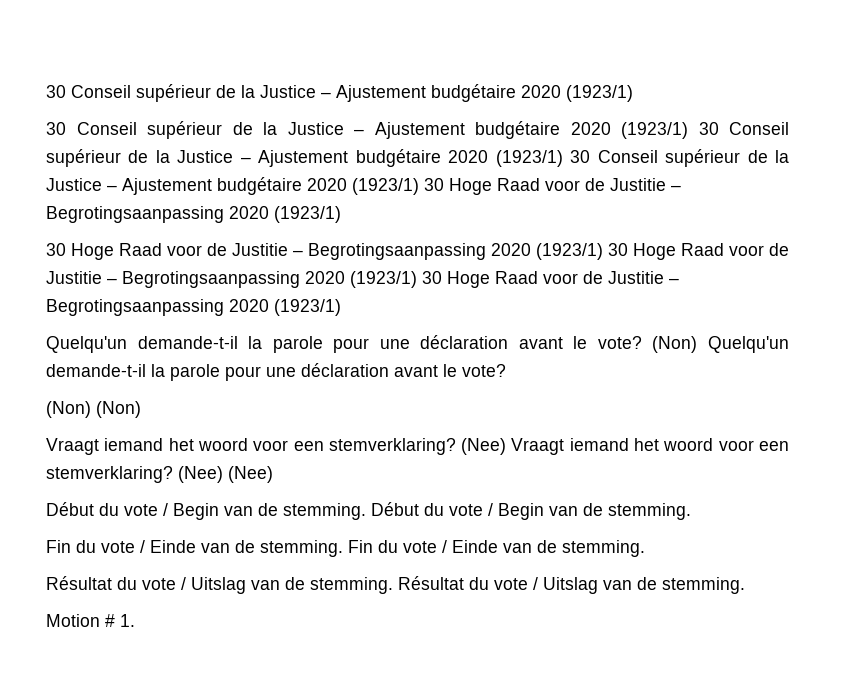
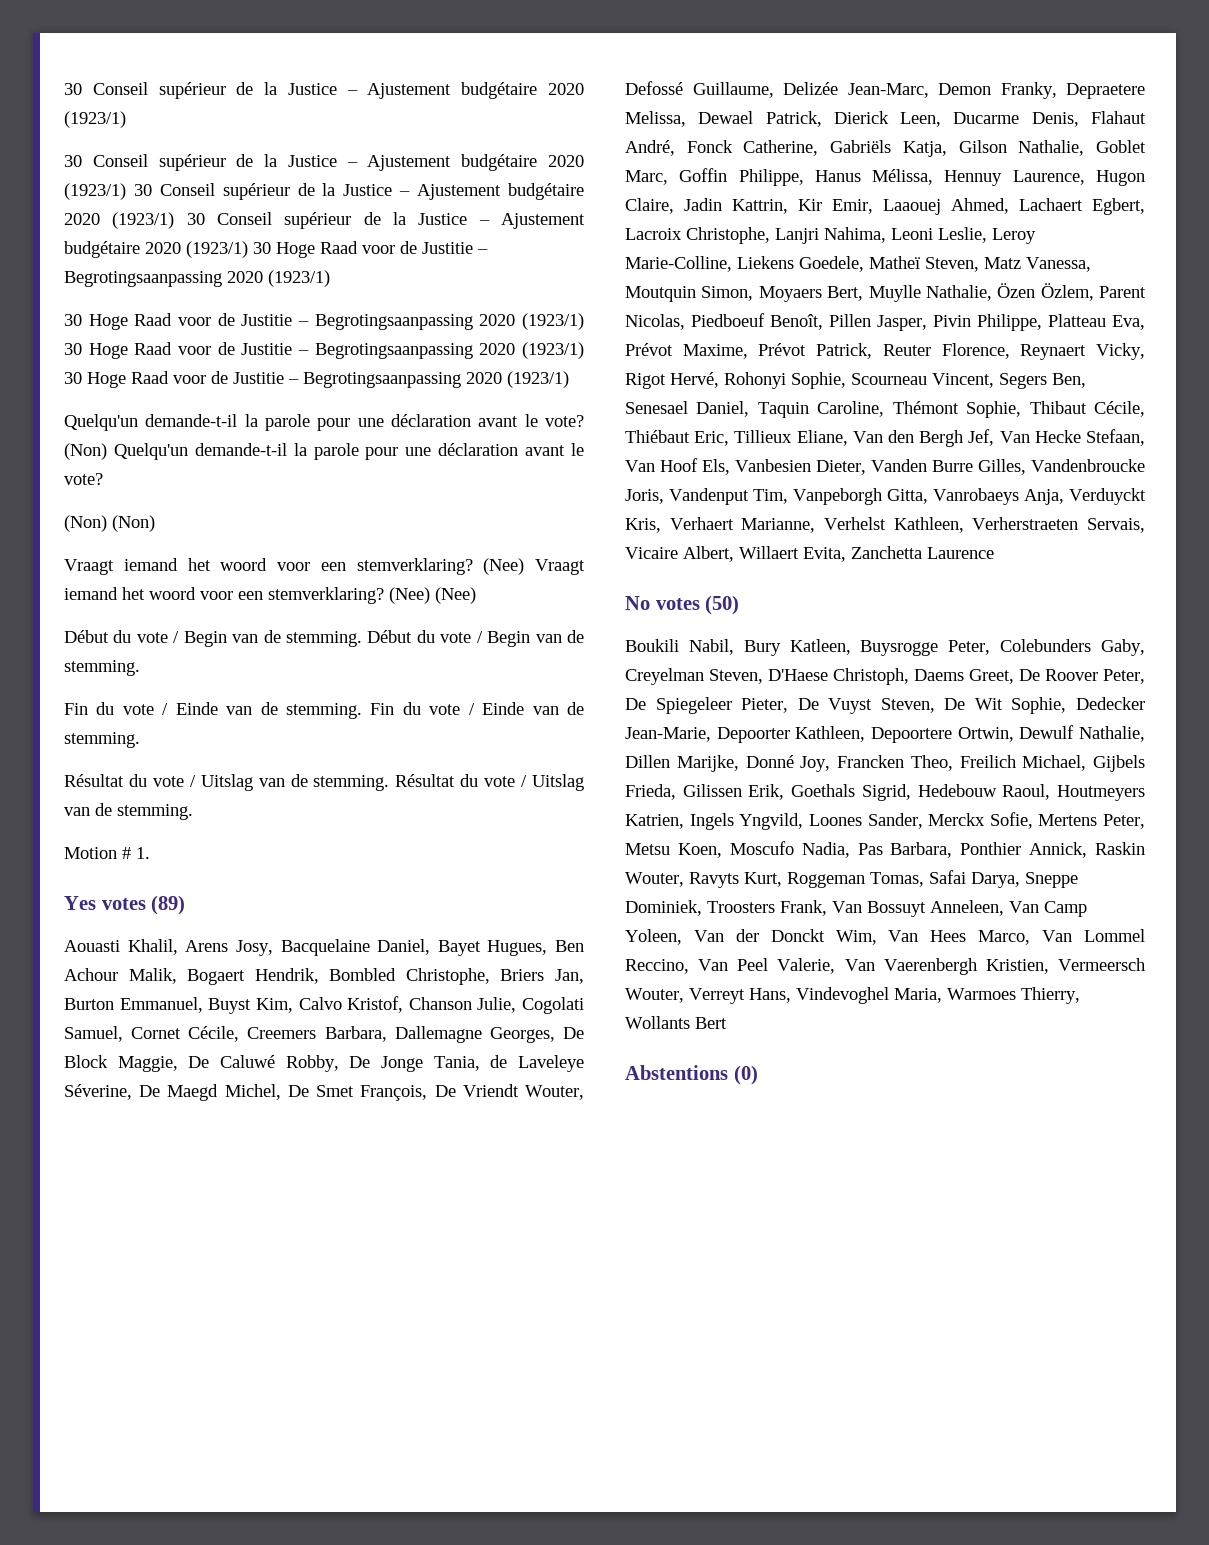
+ Yes votes (89)
+ Aouasti Khalil, Arens Josy, Bacquelaine Daniel, Bayet Hugues, Ben Achour Malik, Bogaert Hendrik, Bombled Christophe, Briers Jan, Burton Emmanuel, Buyst Kim, Calvo Kristof, Chanson Julie, Cogolati Samuel, Cornet Cécile, Creemers Barbara, Dallemagne Georges, De Block Maggie, De Caluwé Robby, De Jonge Tania, de Laveleye Séverine, De Maegd Michel, De Smet François, De Vriendt Wouter, Defossé Guillaume, Delizée Jean-Marc, Demon Franky, Depraetere Melissa, Dewael Patrick, Dierick Leen, Ducarme Denis, Flahaut André, Fonck Catherine, Gabriëls Katja, Gilson Nathalie, Goblet Marc, Goffin Philippe, Hanus Mélissa, Hennuy Laurence, Hugon Claire, Jadin Kattrin, Kir Emir, Laaouej Ahmed, Lachaert Egbert, Lacroix Christophe, Lanjri Nahima, Leoni Leslie, Leroy Marie-Colline, Liekens Goedele, Matheï Steven, Matz Vanessa, Moutquin Simon, Moyaers Bert, Muylle Nathalie, Özen Özlem, Parent Nicolas, Piedboeuf Benoît, Pillen Jasper, Pivin Philippe, Platteau Eva, Prévot Maxime, Prévot Patrick, Reuter Florence, Reynaert Vicky, Rigot Hervé, Rohonyi Sophie, Scourneau Vincent, Segers Ben, Senesael Daniel, Taquin Caroline, Thémont Sophie, Thibaut Cécile, Thiébaut Eric, Tillieux Eliane, Van den Bergh Jef, Van Hecke Stefaan, Van Hoof Els, Vanbesien Dieter, Vanden Burre Gilles, Vandenbroucke Joris, Vandenput Tim, Vanpeborgh Gitta, Vanrobaeys Anja, Verduyckt Kris, Verhaert Marianne, Verhelst Kathleen, Verherstraeten Servais, Vicaire Albert, Willaert Evita, Zanchetta Laurence
+ No votes (50)
+ Boukili Nabil, Bury Katleen, Buysrogge Peter, Colebunders Gaby, Creyelman Steven, D'Haese Christoph, Daems Greet, De Roover Peter, De Spiegeleer Pieter, De Vuyst Steven, De Wit Sophie, Dedecker Jean-Marie, Depoorter Kathleen, Depoortere Ortwin, Dewulf Nathalie, Dillen Marijke, Donné Joy, Francken Theo, Freilich Michael, Gijbels Frieda, Gilissen Erik, Goethals Sigrid, Hedebouw Raoul, Houtmeyers Katrien, Ingels Yngvild, Loones Sander, Merckx Sofie, Mertens Peter, Metsu Koen, Moscufo Nadia, Pas Barbara, Ponthier Annick, Raskin Wouter, Ravyts Kurt, Roggeman Tomas, Safai Darya, Sneppe Dominiek, Troosters Frank, Van Bossuyt Anneleen, Van Camp Yoleen, Van der Donckt Wim, Van Hees Marco, Van Lommel Reccino, Van Peel Valerie, Van Vaerenbergh Kristien, Vermeersch Wouter, Verreyt Hans, Vindevoghel Maria, Warmoes Thierry, Wollants Bert
+ Abstentions (0)

